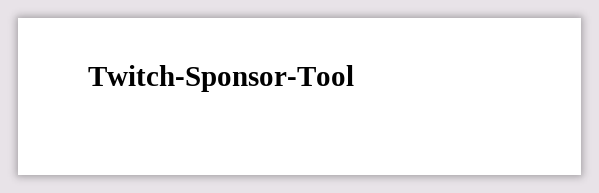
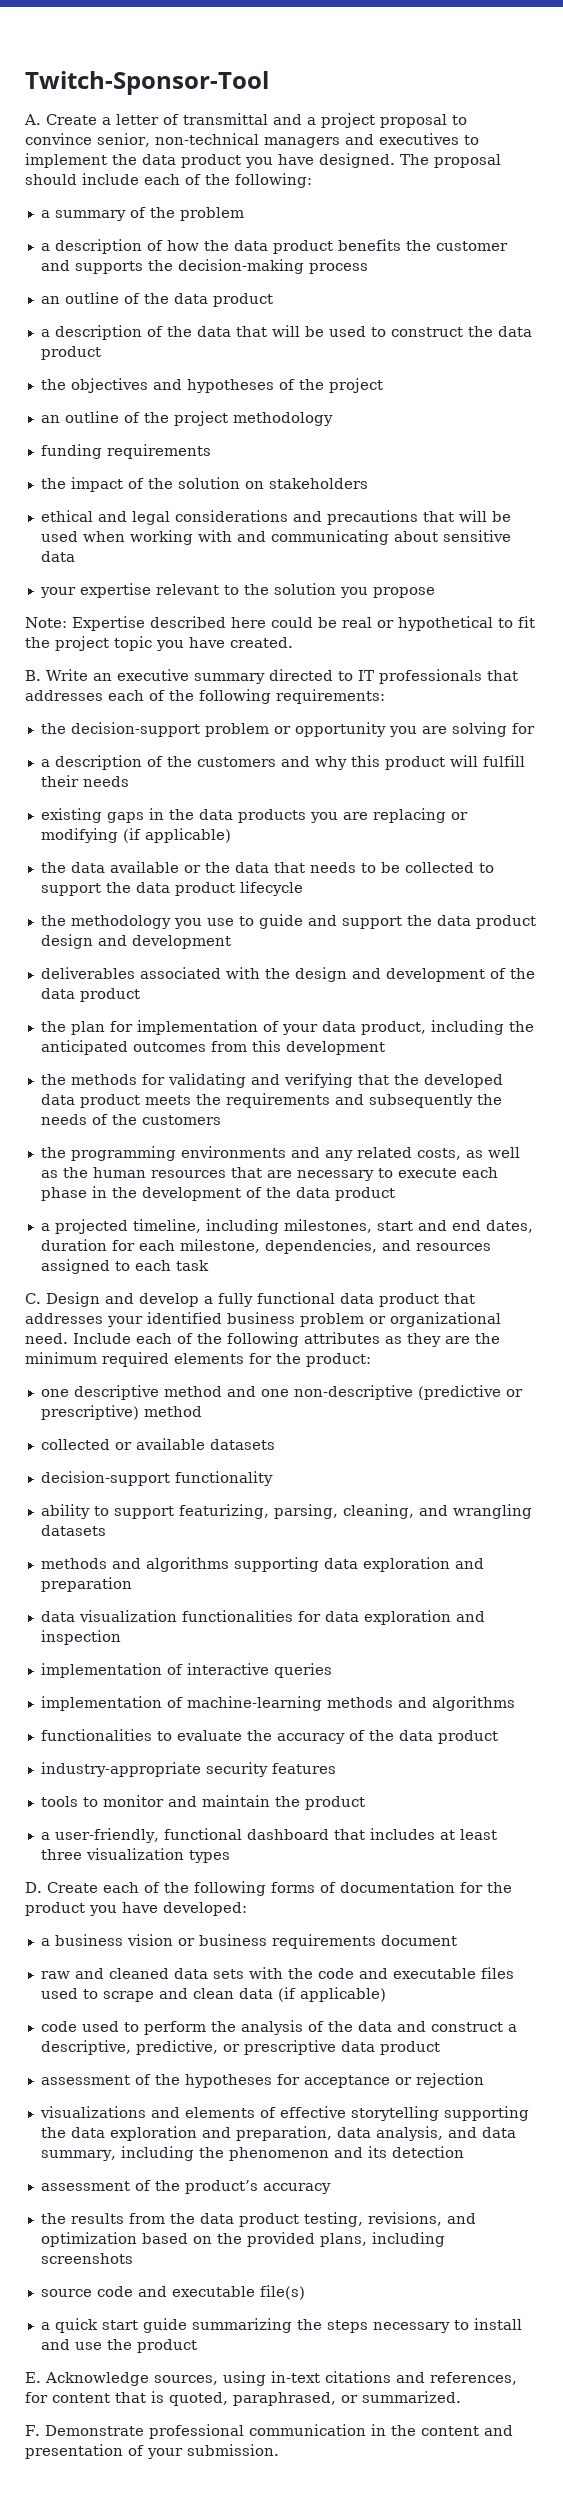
+ A. Create a letter of transmittal and a project proposal to convince senior, non-technical managers and executives to implement the data product you have designed. The proposal should include each of the following:
+ a summary of the problem
+ a description of how the data product benefits the customer and supports the decision-making process
+ an outline of the data product
+ a description of the data that will be used to construct the data product
+ the objectives and hypotheses of the project
+ an outline of the project methodology
+ funding requirements
+ the impact of the solution on stakeholders
+ ethical and legal considerations and precautions that will be used when working with and communicating about sensitive data
+ your expertise relevant to the solution you propose
+ Note: Expertise described here could be real or hypothetical to fit the project topic you have created.
+ B. Write an executive summary directed to IT professionals that addresses each of the following requirements:
+ the decision-support problem or opportunity you are solving for
+ a description of the customers and why this product will fulfill their needs
+ existing gaps in the data products you are replacing or modifying (if applicable)
+ the data available or the data that needs to be collected to support the data product lifecycle
+ the methodology you use to guide and support the data product design and development
+ deliverables associated with the design and development of the data product
+ the plan for implementation of your data product, including the anticipated outcomes from this development
+ the methods for validating and verifying that the developed data product meets the requirements and subsequently the needs of the customers
+ the programming environments and any related costs, as well as the human resources that are necessary to execute each phase in the development of the data product
+ a projected timeline, including milestones, start and end dates, duration for each milestone, dependencies, and resources assigned to each task
+ C. Design and develop a fully functional data product that addresses your identified business problem or organizational need. Include each of the following attributes as they are the minimum required elements for the product:
+ one descriptive method and one non-descriptive (predictive or prescriptive) method
+ collected or available datasets
+ decision-support functionality
+ ability to support featurizing, parsing, cleaning, and wrangling datasets
+ methods and algorithms supporting data exploration and preparation
+ data visualization functionalities for data exploration and inspection
+ implementation of interactive queries
+ implementation of machine-learning methods and algorithms
+ functionalities to evaluate the accuracy of the data product
+ industry-appropriate security features
+ tools to monitor and maintain the product
+ a user-friendly, functional dashboard that includes at least three visualization types
+ D. Create each of the following forms of documentation for the product you have developed:
+ a business vision or business requirements document
+ raw and cleaned data sets with the code and executable files used to scrape and clean data (if applicable)
+ code used to perform the analysis of the data and construct a descriptive, predictive, or prescriptive data product
+ assessment of the hypotheses for acceptance or rejection
+ visualizations and elements of effective storytelling supporting the data exploration and preparation, data analysis, and data summary, including the phenomenon and its detection
+ assessment of the product’s accuracy
+ the results from the data product testing, revisions, and optimization based on the provided plans, including screenshots
+ source code and executable file(s)
+ a quick start guide summarizing the steps necessary to install and use the product
+ E. Acknowledge sources, using in-text citations and references, for content that is quoted, paraphrased, or summarized.
+ F. Demonstrate professional communication in the content and presentation of your submission.

